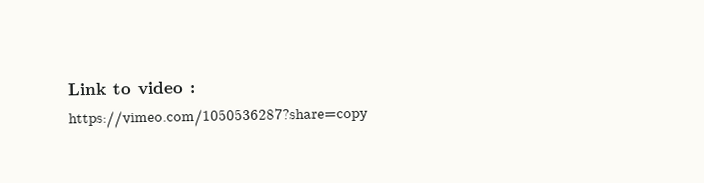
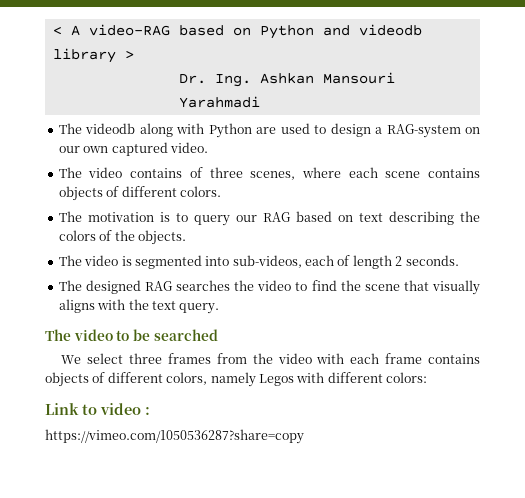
+ < A video-RAG based on Python and videodb library >
+ Dr. Ing. Ashkan Mansouri Yarahmadi
+ The videodb along with Python are used to design a RAG-system on our own captured video.
+ The video contains of three scenes, where each scene contains objects of different colors.
+ The motivation is to query our RAG based on text describing the colors of the objects.
+ The video is segmented into sub-videos, each of length 2 seconds.
+ The designed RAG searches the video to find the scene that visually aligns with the text query.
+ The video to be searched
+ We select three frames from the video with each frame contains objects of different colors, namely Legos with different colors:

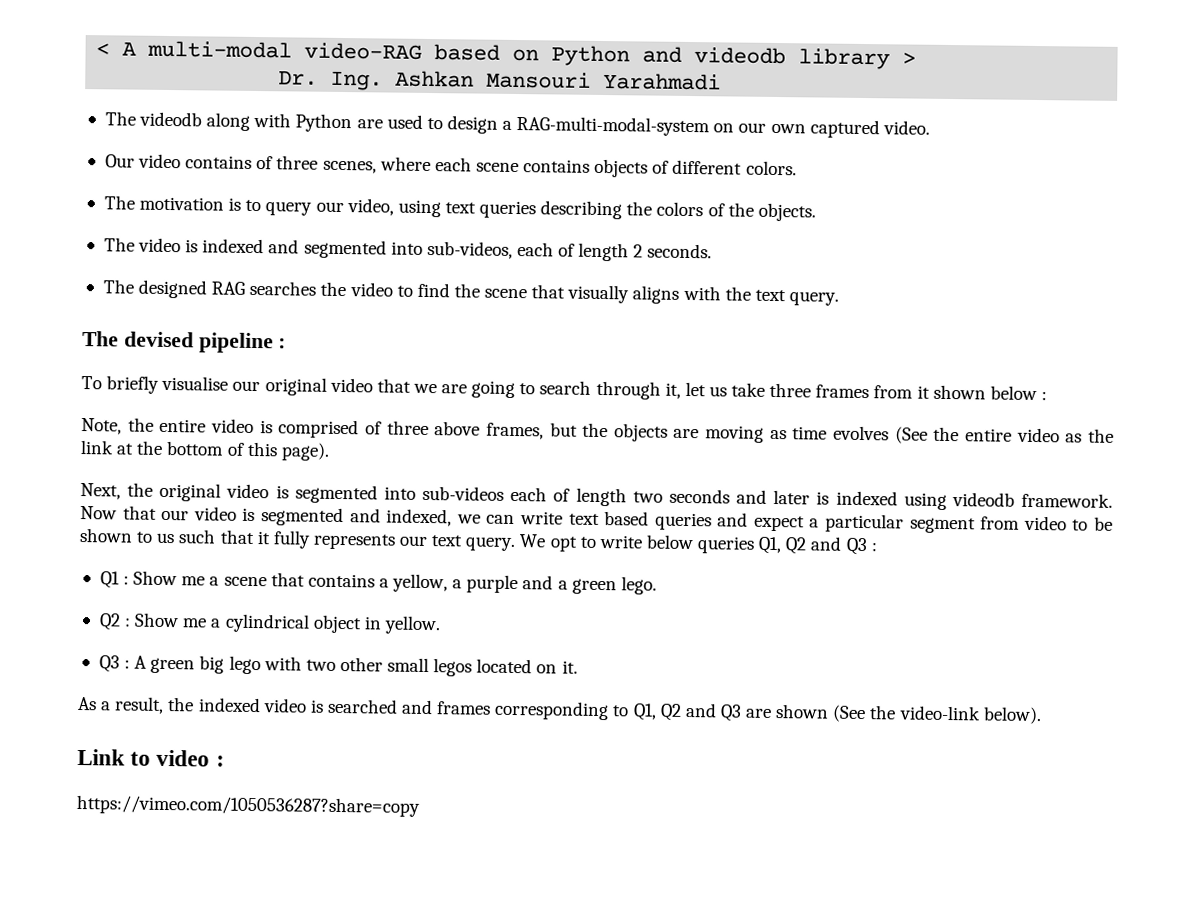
- < A video-RAG based on Python and videodb library >
+ < A multi-modal video-RAG based on Python and videodb library >
- The videodb along with Python are used to design a RAG-system on our own captured video.
+ The videodb along with Python are used to design a RAG-multi-modal-system on our own captured video.
- The video contains of three scenes, where each scene contains objects of different colors.
+ Our video contains of three scenes, where each scene contains objects of different colors.
- The motivation is to query our RAG based on text describing the colors of the objects.
+ The motivation is to query our video, using text queries describing the colors of the objects.
- The video is segmented into sub-videos, each of length 2 seconds.
+ The video is indexed and segmented into sub-videos, each of length 2 seconds.
- The video to be searched
- We select three frames from the video with each frame contains objects of different colors, namely Legos with different colors:
+ The devised pipeline :
+ To briefly visualise our original video that we are going to search through it, let us take three frames from it shown below :
+ Note, the entire video is comprised of three above frames, but the objects are moving as time evolves (See the entire video as the link at the bottom of this page).
+ Next, the original video is segmented into sub-videos each of length two seconds and later is indexed using videodb framework. Now that our video is segmented and indexed, we can write text based queries and expect a particular segment from video to be shown to us such that it fully represents our text query. We opt to write below queries Q1, Q2 and Q3 :
+ Q1 : Show me a scene that contains a yellow, a purple and a green lego.
+ Q2 : Show me a cylindrical object in yellow.
+ Q3 : A green big lego with two other small legos located on it.
+ As a result, the indexed video is searched and frames corresponding to Q1, Q2 and Q3 are shown (See the video-link below).

